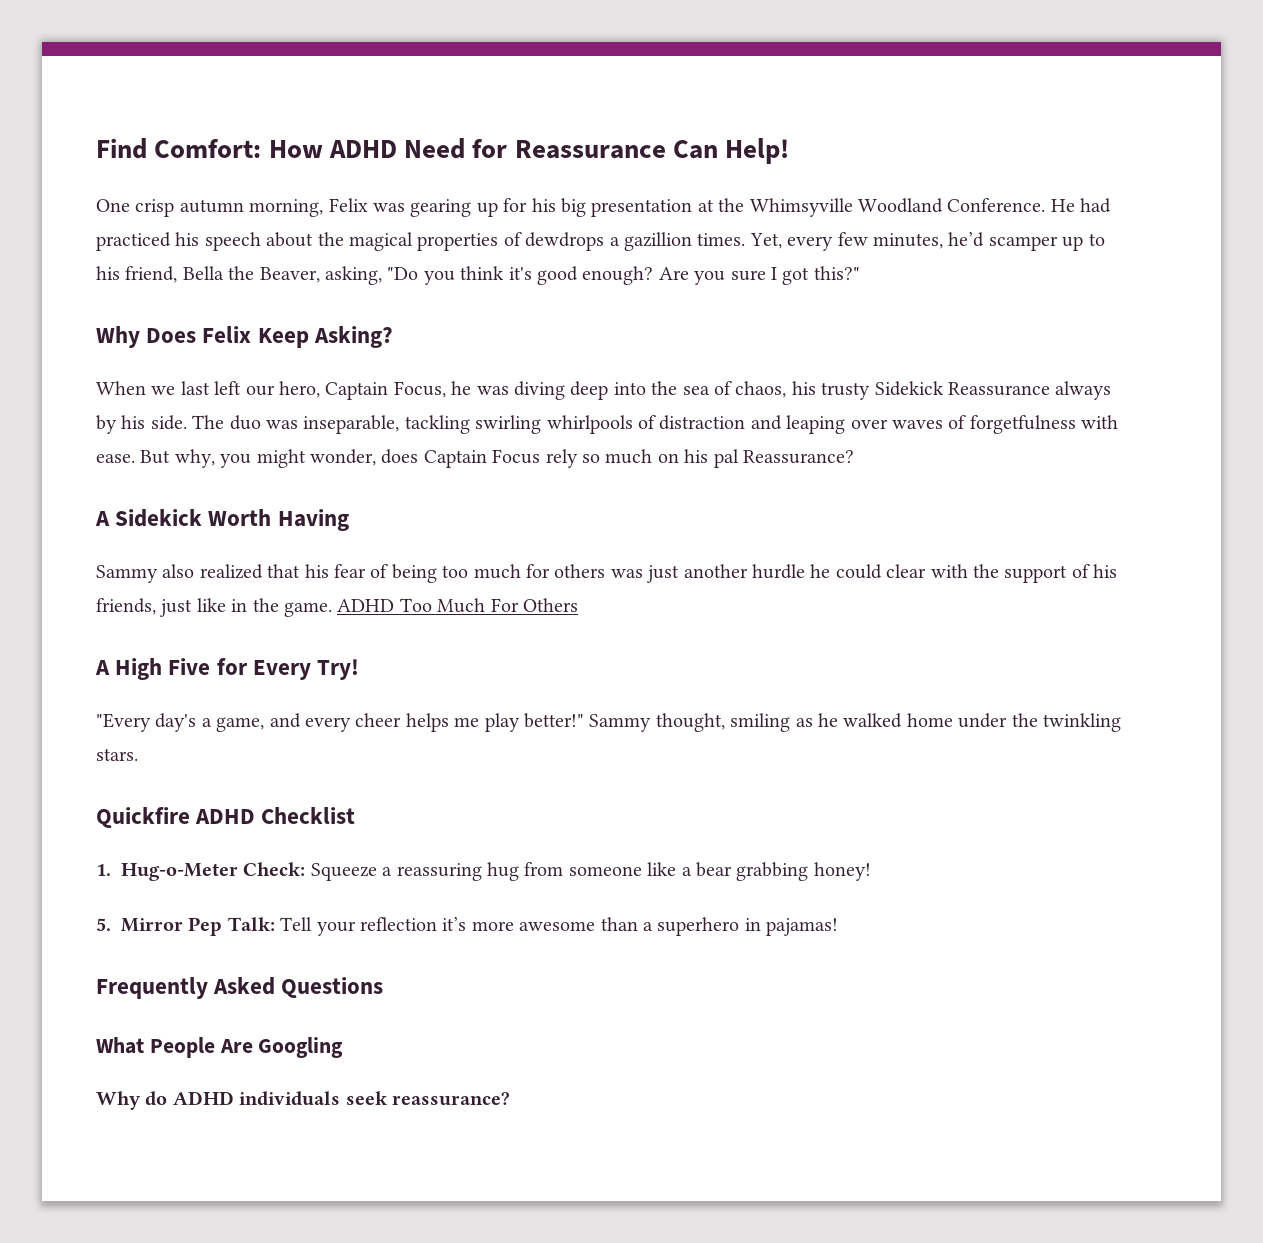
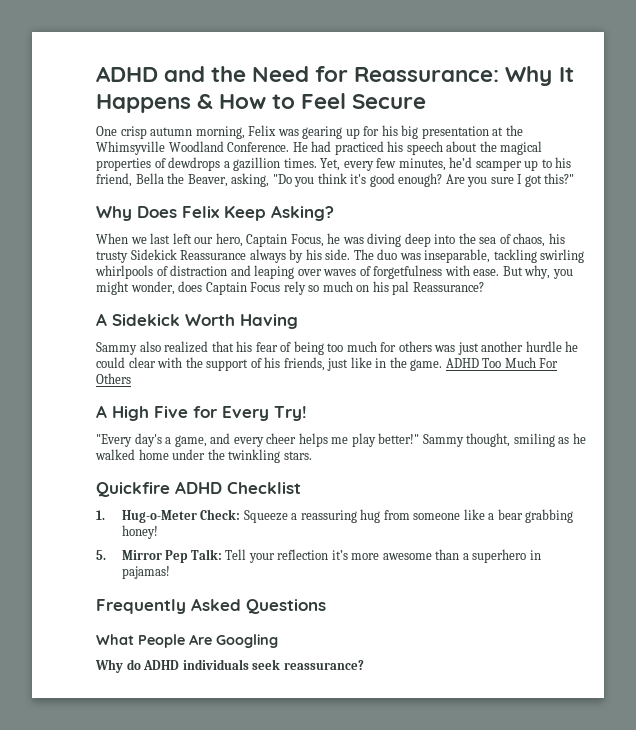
- Find Comfort: How ADHD Need for Reassurance Can Help!
+ ADHD and the Need for Reassurance: Why It Happens & How to Feel Secure

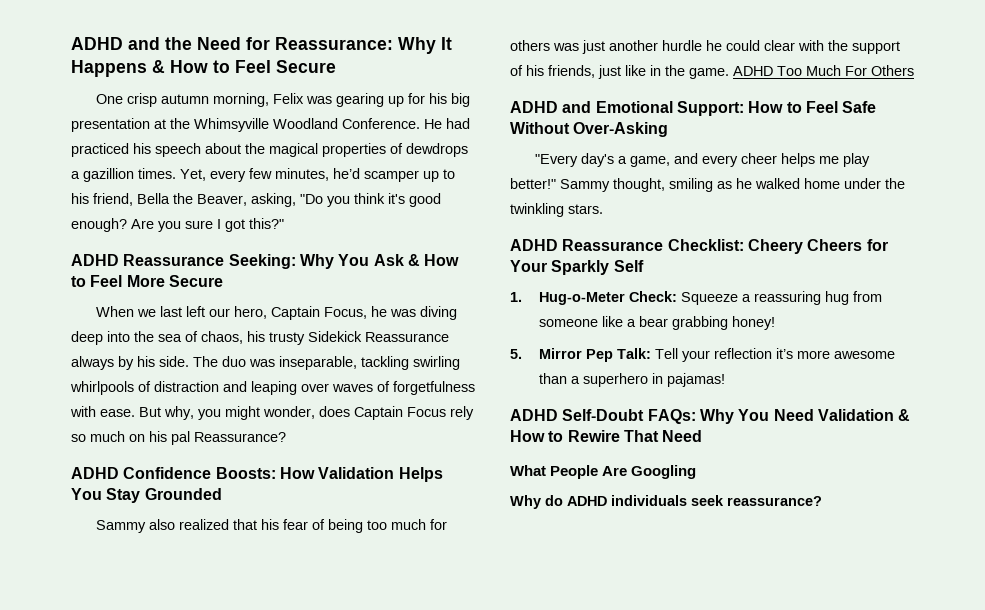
- Why Does Felix Keep Asking?
+ ADHD Reassurance Seeking: Why You Ask & How to Feel More Secure
- A Sidekick Worth Having
+ ADHD Confidence Boosts: How Validation Helps You Stay Grounded
- A High Five for Every Try!
+ ADHD and Emotional Support: How to Feel Safe Without Over-Asking
- Quickfire ADHD Checklist
+ ADHD Reassurance Checklist: Cheery Cheers for Your Sparkly Self
- Frequently Asked Questions
+ ADHD Self-Doubt FAQs: Why You Need Validation & How to Rewire That Need

